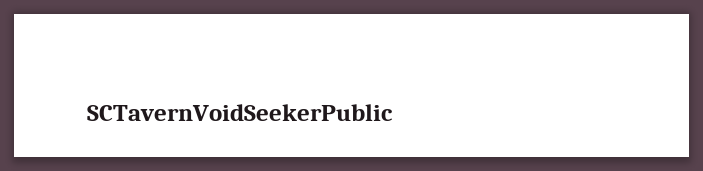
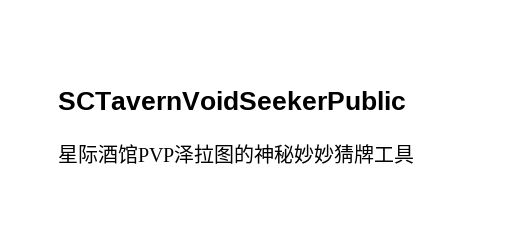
+ 星际酒馆PVP泽拉图的神秘妙妙猜牌工具

